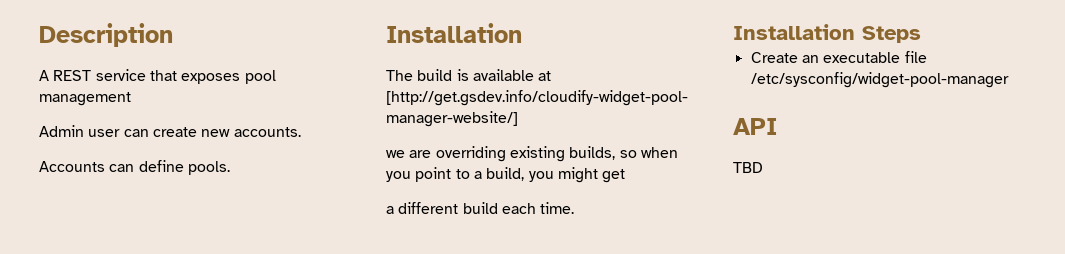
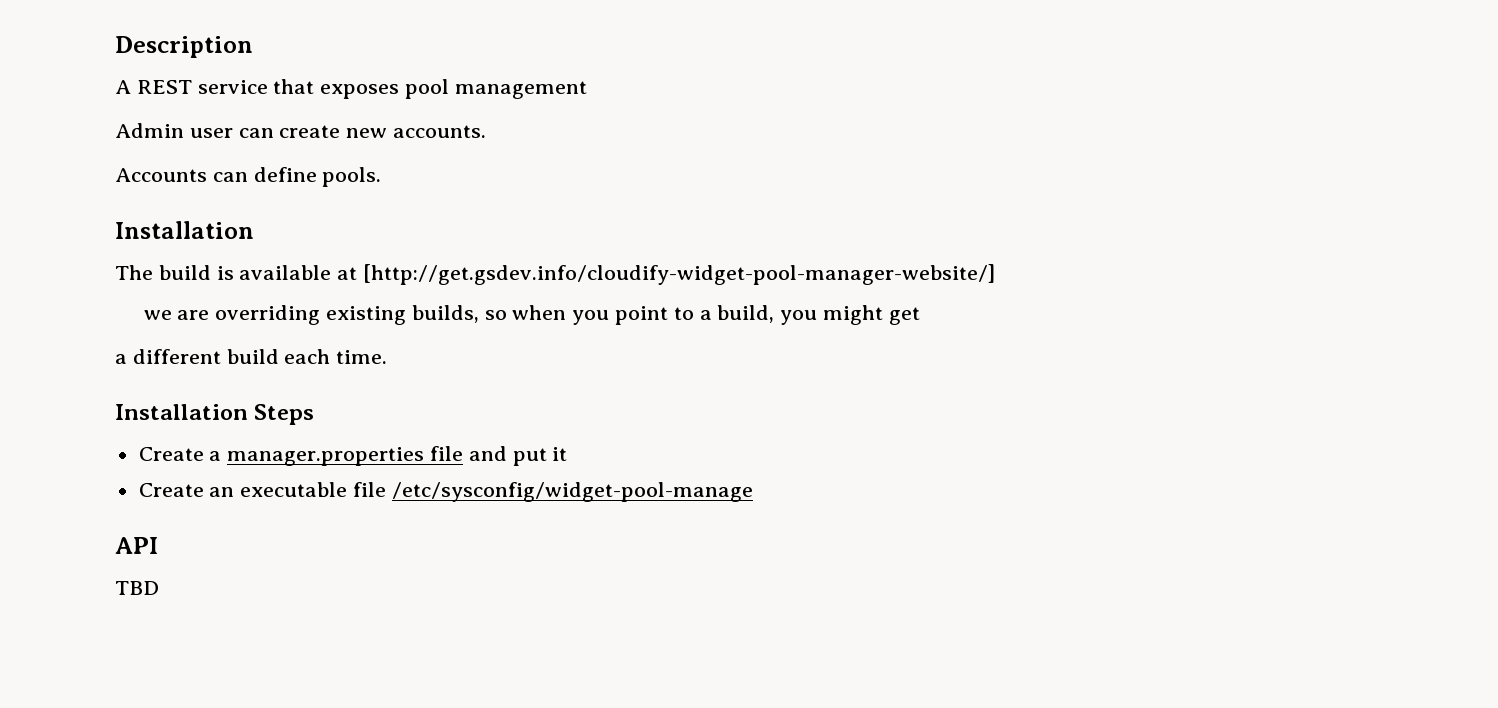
+ Create a manager.properties file and put it
- Create an executable file /etc/sysconfig/widget-pool-manager
+ Create an executable file /etc/sysconfig/widget-pool-manage

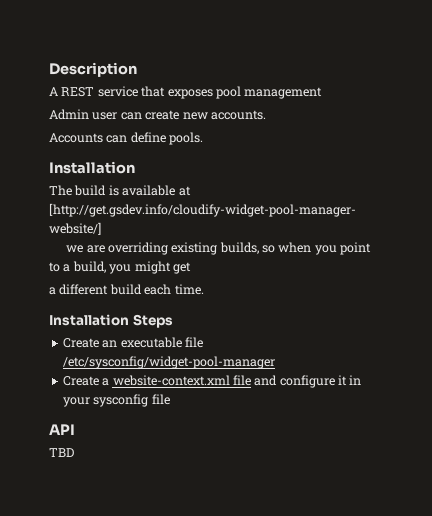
- Create a manager.properties file and put it
- Create an executable file /etc/sysconfig/widget-pool-manage
+ Create an executable file /etc/sysconfig/widget-pool-manager
+ Create a website-context.xml file and configure it in your sysconfig file

